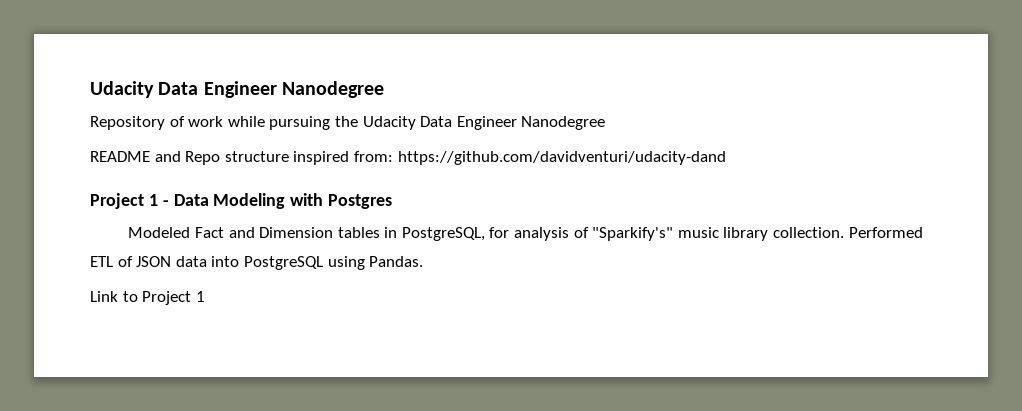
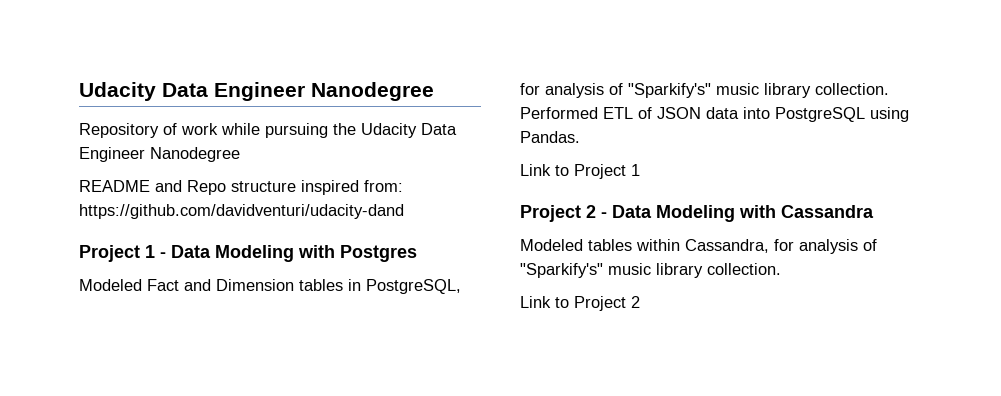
+ Project 2 - Data Modeling with Cassandra
+ Modeled tables within Cassandra, for analysis of "Sparkify's" music library collection.
+ Link to Project 2

